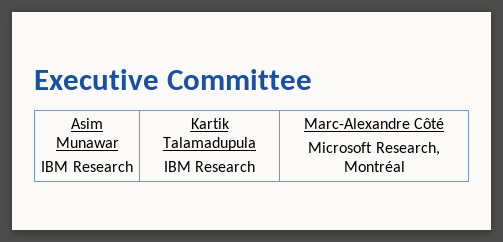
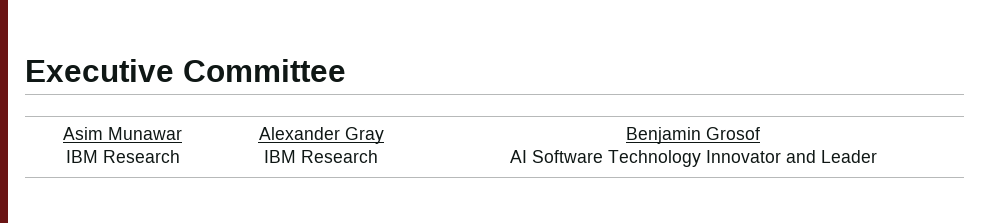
  Asim Munawar
- IBM Research | Kartik Talamadupula
- IBM Research | Marc-Alexandre Côté
- Microsoft Research, Montréal
+ IBM Research | Alexander Gray
+ IBM Research | Benjamin Grosof
+ AI Software Technology Innovator and Leader

